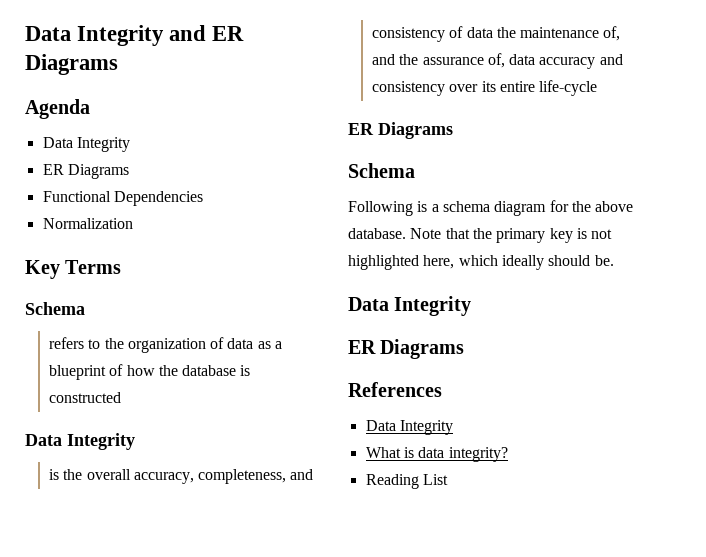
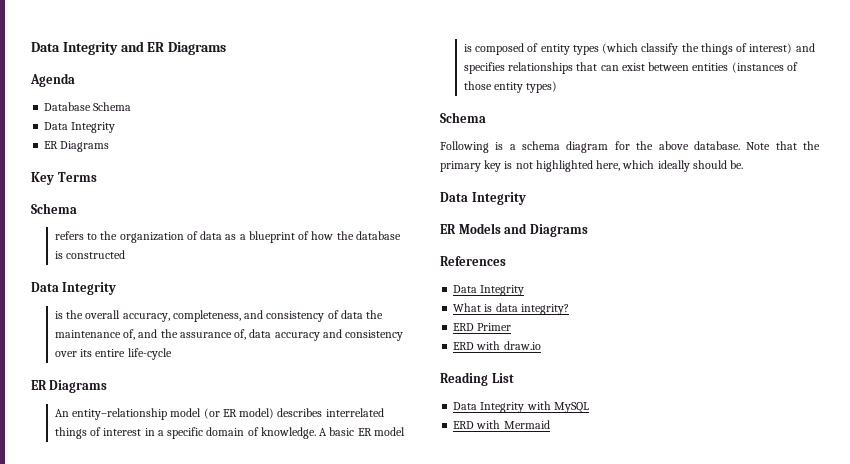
  Agenda
+ Database Schema
  Data Integrity
  ER Diagrams
- Functional Dependencies
- Normalization
+ An entity–relationship model (or ER model) describes interrelated things of interest in a specific domain of knowledge. A basic ER model is composed of entity types (which classify the things of interest) and specifies relationships that can exist between entities (instances of those entity types)
  Note that the primary key is not highlighted here, which ideally should be.
  Data Integrity
- ER Diagrams
+ ER Models and Diagrams
+ ERD Primer
+ ERD with draw.io
  Reading List
+ Data Integrity with MySQL
+ ERD with Mermaid

